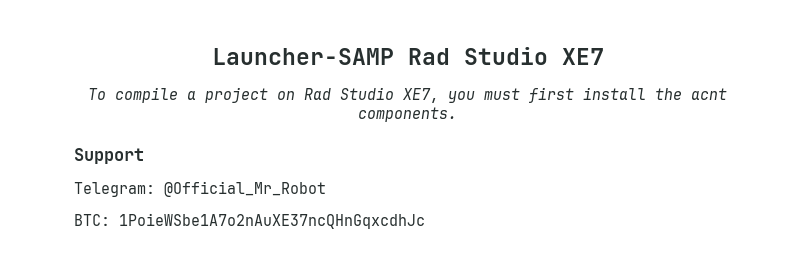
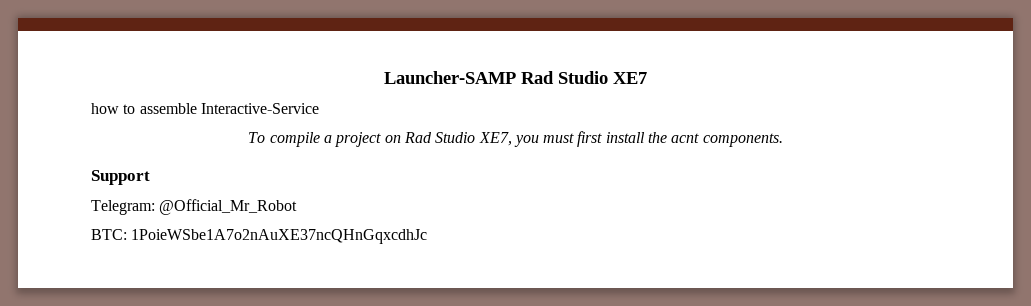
+ how to assemble Interactive-Service

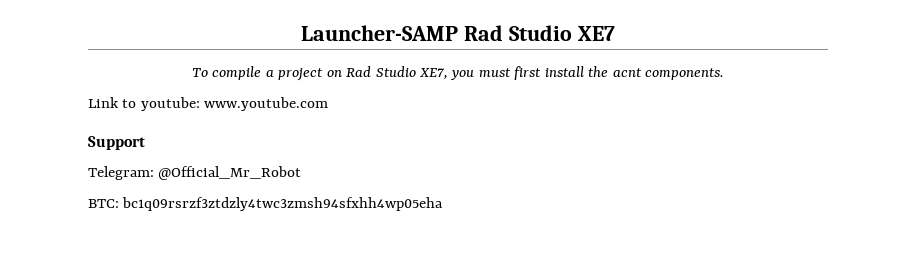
- how to assemble Interactive-Service
+ Link to youtube: www.youtube.com
- BTC: 1PoieWSbe1A7o2nAuXE37ncQHnGqxcdhJc
+ BTC: bc1q09rsrzf3ztdzly4twc3zmsh94sfxhh4wp05eha

